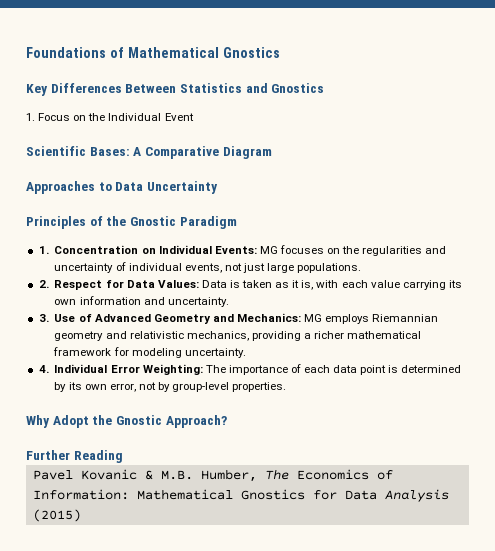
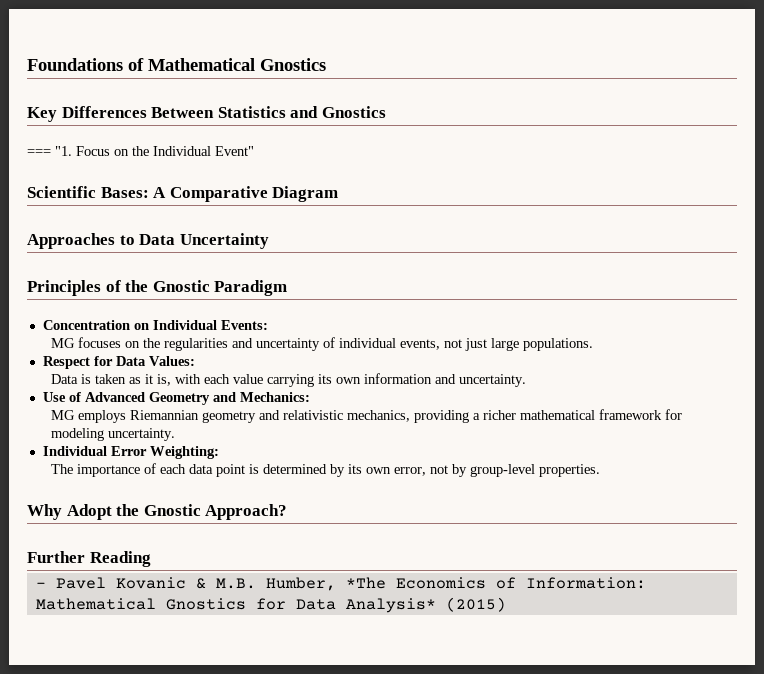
- 1. Focus on the Individual Event
+ === "1. Focus on the Individual Event"
- 1. Concentration on Individual Events: MG focuses on the regularities and uncertainty of individual events, not just large populations.
+ Concentration on Individual Events:
+ MG focuses on the regularities and uncertainty of individual events, not just large populations.
- 2. Respect for Data Values: Data is taken as it is, with each value carrying its own information and uncertainty.
+ Respect for Data Values:
+ Data is taken as it is, with each value carrying its own information and uncertainty.
- 3. Use of Advanced Geometry and Mechanics: MG employs Riemannian geometry and relativistic mechanics, providing a richer mathematical framework for modeling uncertainty.
+ Use of Advanced Geometry and Mechanics:
+ MG employs Riemannian geometry and relativistic mechanics, providing a richer mathematical framework for modeling uncertainty.
- 4. Individual Error Weighting: The importance of each data point is determined by its own error, not by group-level properties.
+ Individual Error Weighting:
+ The importance of each data point is determined by its own error, not by group-level properties.
- Pavel Kovanic & M.B. Humber, The Economics of Information: Mathematical Gnostics for Data Analysis (2015)
+ - Pavel Kovanic & M.B. Humber, *The Economics of Information: Mathematical Gnostics for Data Analysis* (2015)

